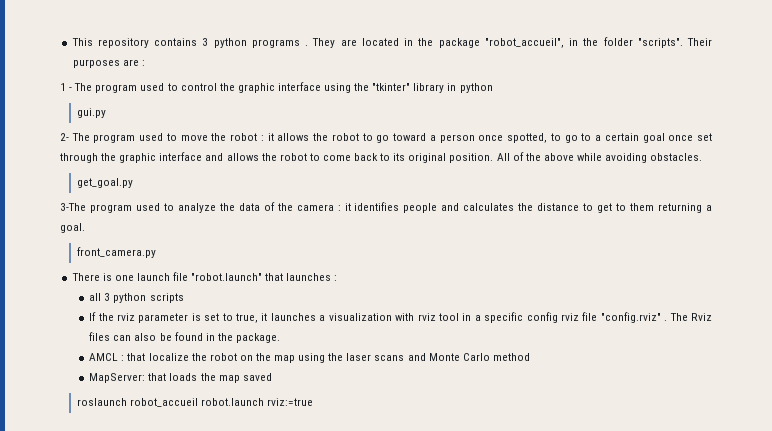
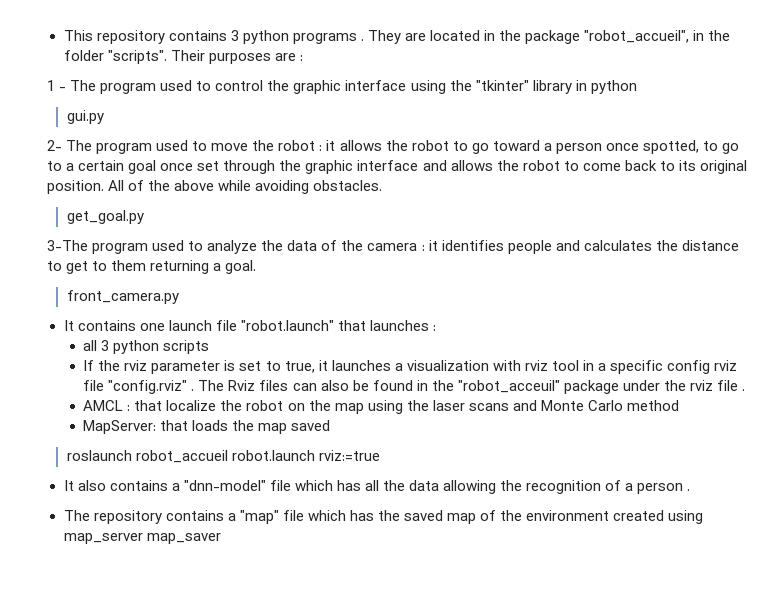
- There is one launch file "robot.launch" that launches :
+ It contains one launch file "robot.launch" that launches :
- The Rviz files can also be found in the package.
+ The Rviz files can also be found in the "robot_acceuil" package under the rviz file .
+ It also contains a "dnn-model" file which has all the data allowing the recognition of a person .
+ The repository contains a "map" file which has the saved map of the environment created using map_server map_saver

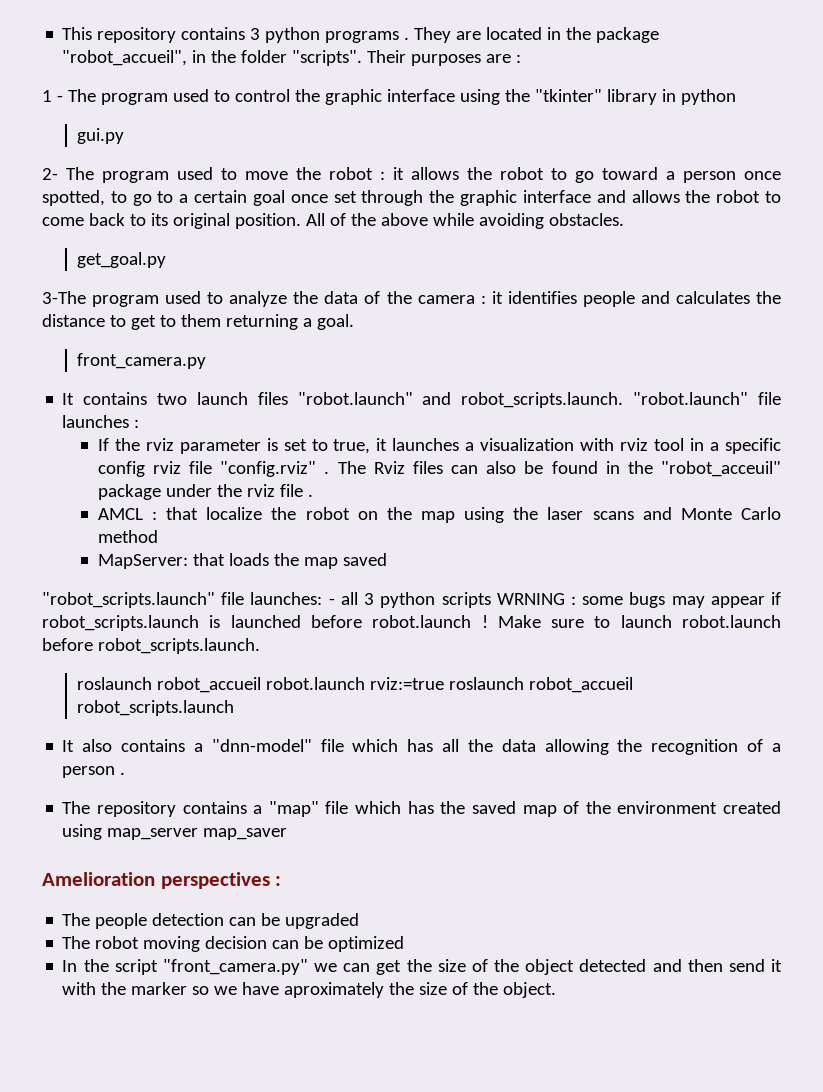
- It contains one launch file "robot.launch" that launches :
- all 3 python scripts
+ It contains two launch files "robot.launch" and robot_scripts.launch. "robot.launch" file launches :
+ "robot_scripts.launch" file launches: - all 3 python scripts WRNING : some bugs may appear if robot_scripts.launch is launched before robot.launch ! Make sure to launch robot.launch before robot_scripts.launch.
- roslaunch robot_accueil robot.launch rviz:=true
+ roslaunch robot_accueil robot.launch rviz:=true roslaunch robot_accueil robot_scripts.launch
+ Amelioration perspectives :
+ The people detection can be upgraded
+ The robot moving decision can be optimized
+ In the script "front_camera.py" we can get the size of the object detected and then send it with the marker so we have aproximately the size of the object.

